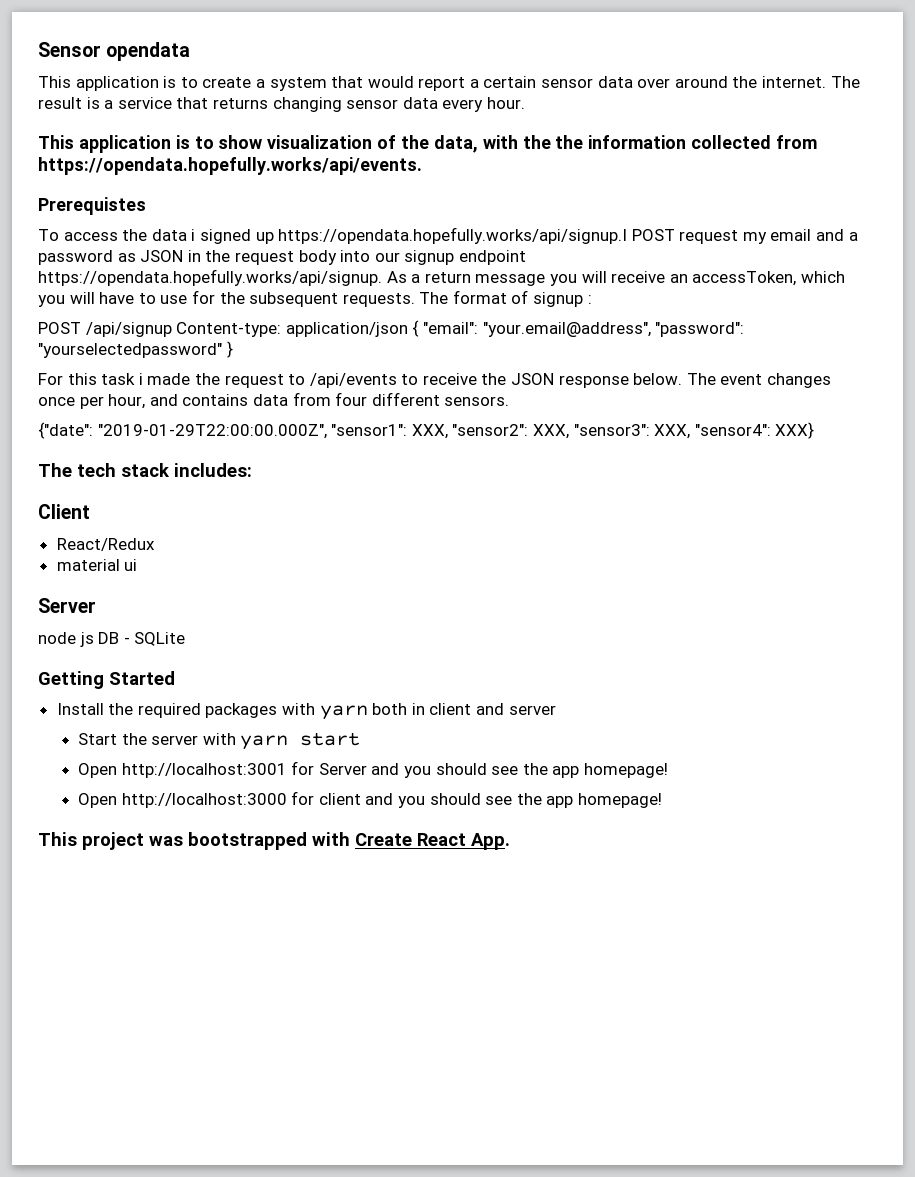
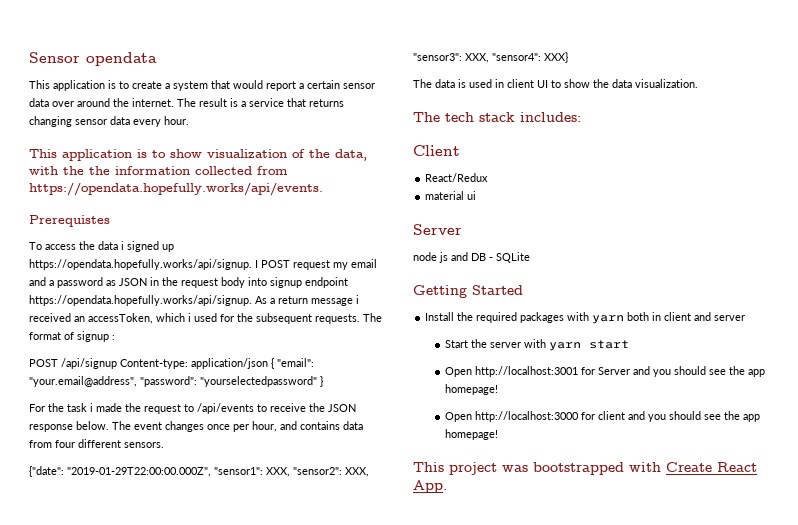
- To access the data i signed up https://opendata.hopefully.works/api/signup.I POST request my email and a password as JSON in the request body into our signup endpoint https://opendata.hopefully.works/api/signup. As a return message you will receive an accessToken, which you will have to use for the subsequent requests.
+ To access the data i signed up https://opendata.hopefully.works/api/signup. I POST request my email and a password as JSON in the request body into signup endpoint https://opendata.hopefully.works/api/signup. As a return message i received an accessToken, which i used for the subsequent requests.
- For this task i made the request to /api/events to receive the JSON response below.
+ For the task i made the request to /api/events to receive the JSON response below.
+ The data is used in client UI to show the data visualization.
- node js DB - SQLite
+ node js and DB - SQLite

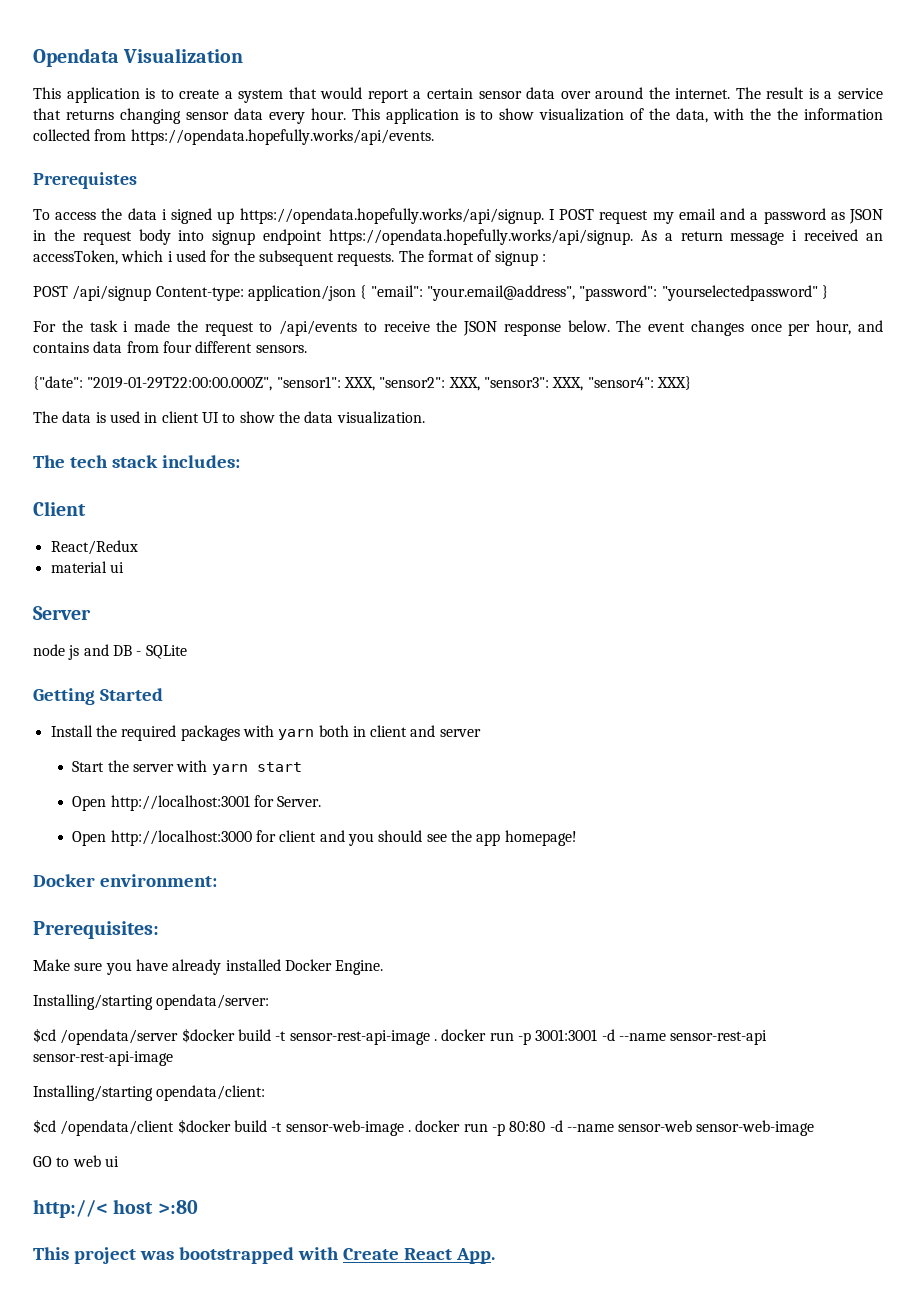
- Sensor opendata
+ Opendata Visualization
- The result is a service that returns changing sensor data every hour.
- This application is to show visualization of the data, with the the information collected from https://opendata.hopefully.works/api/events.
+ The result is a service that returns changing sensor data every hour. This application is to show visualization of the data, with the the information collected from https://opendata.hopefully.works/api/events.
- Open http://localhost:3001 for Server and you should see the app homepage!
+ Open http://localhost:3001 for Server.
+ Docker environment:
+ Prerequisites:
+ Make sure you have already installed Docker Engine.
+ Installing/starting opendata/server:
+ $cd /opendata/server $docker build -t sensor-rest-api-image . docker run -p 3001:3001 -d --name sensor-rest-api sensor-rest-api-image
+ Installing/starting opendata/client:
+ $cd /opendata/client $docker build -t sensor-web-image . docker run -p 80:80 -d --name sensor-web sensor-web-image
+ GO to web ui
+ http://< host >:80

